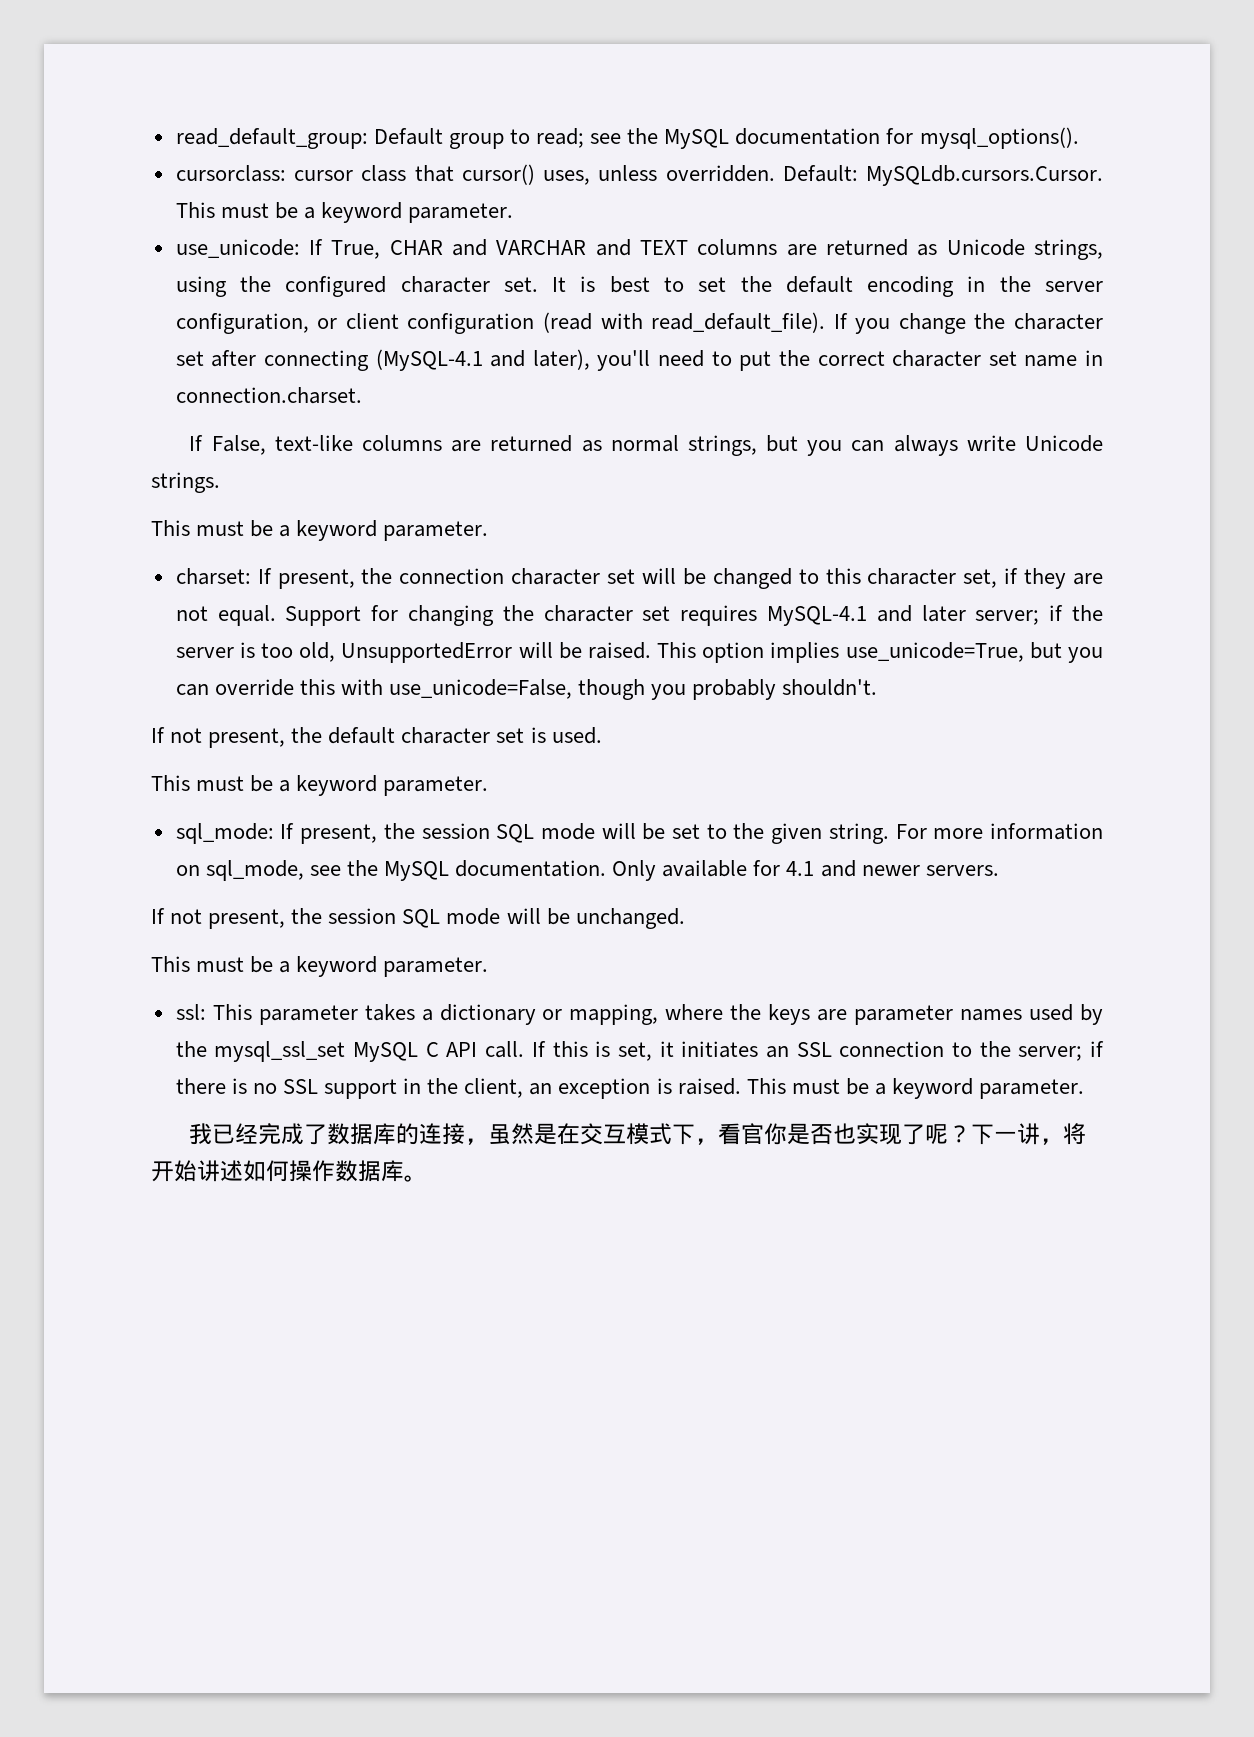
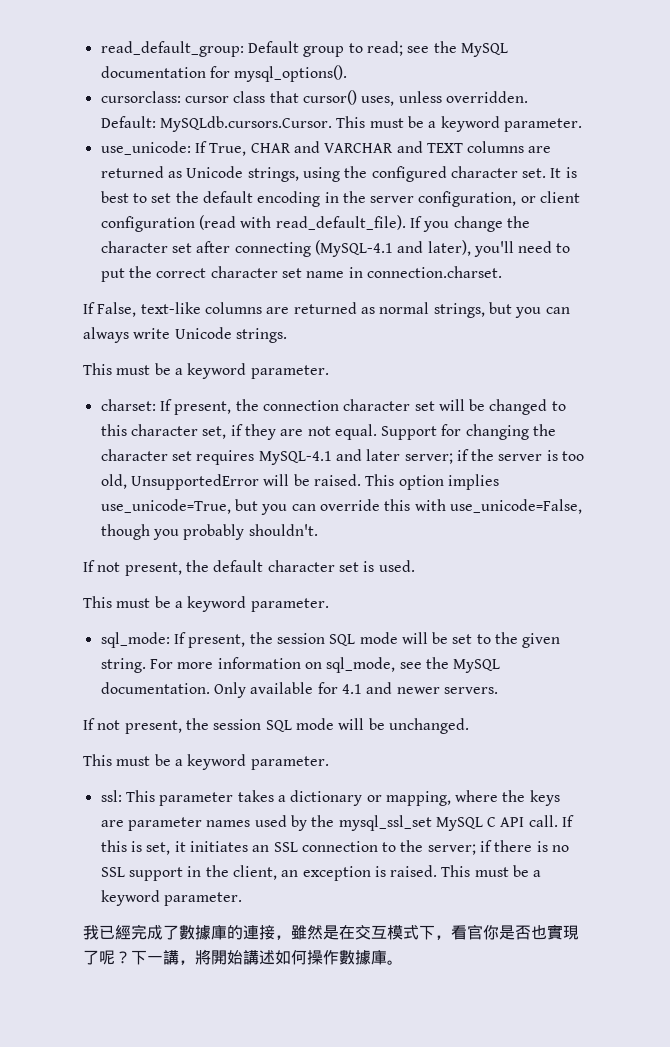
- 我已经完成了数据库的连接，虽然是在交互模式下，看官你是否也实现了呢？
+ 我已經完成了數據庫的連接，雖然是在交互模式下，看官你是否也實現了呢？
- 下一讲，将开始讲述如何操作数据库。
+ 下一講，將開始講述如何操作數據庫。

